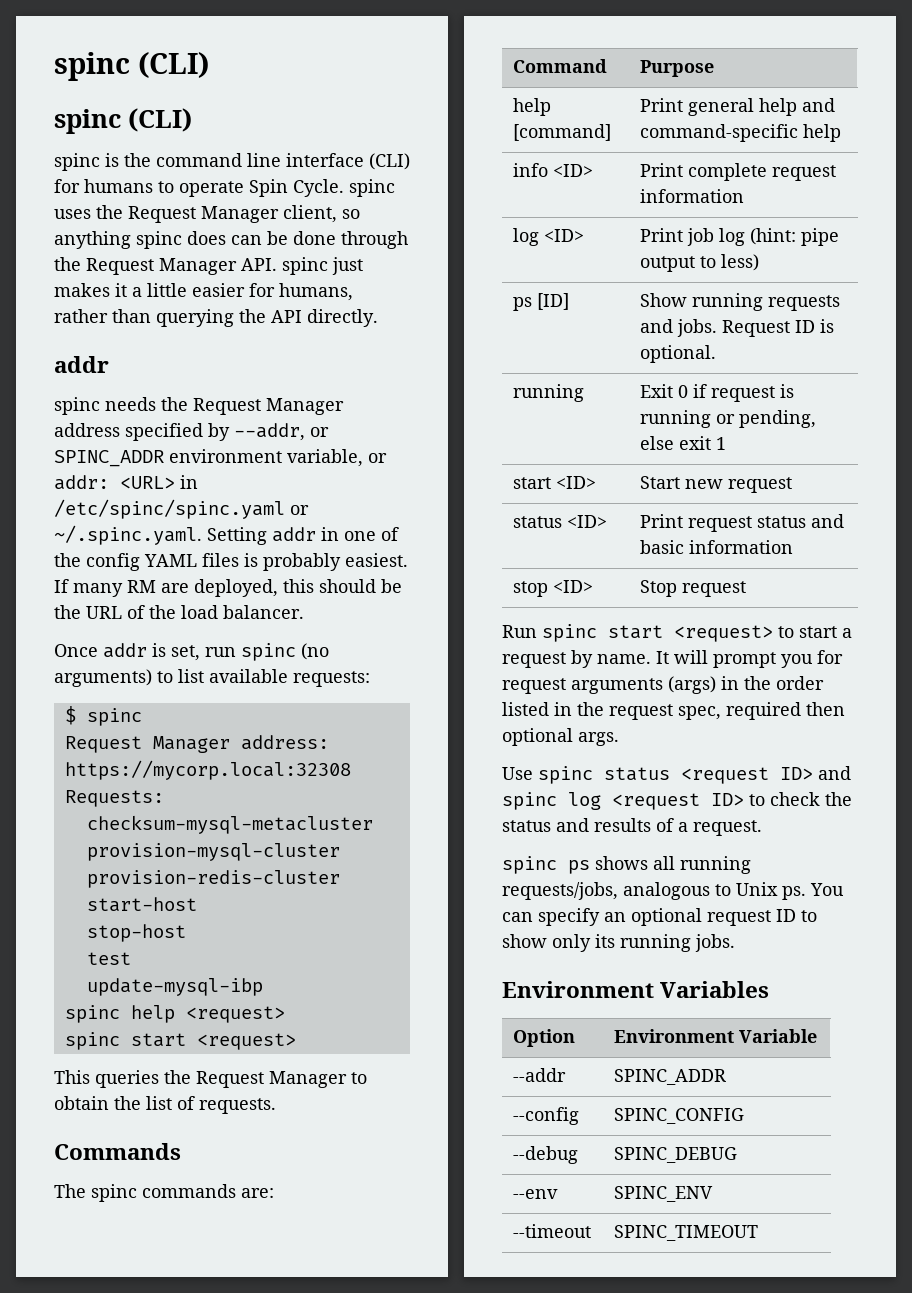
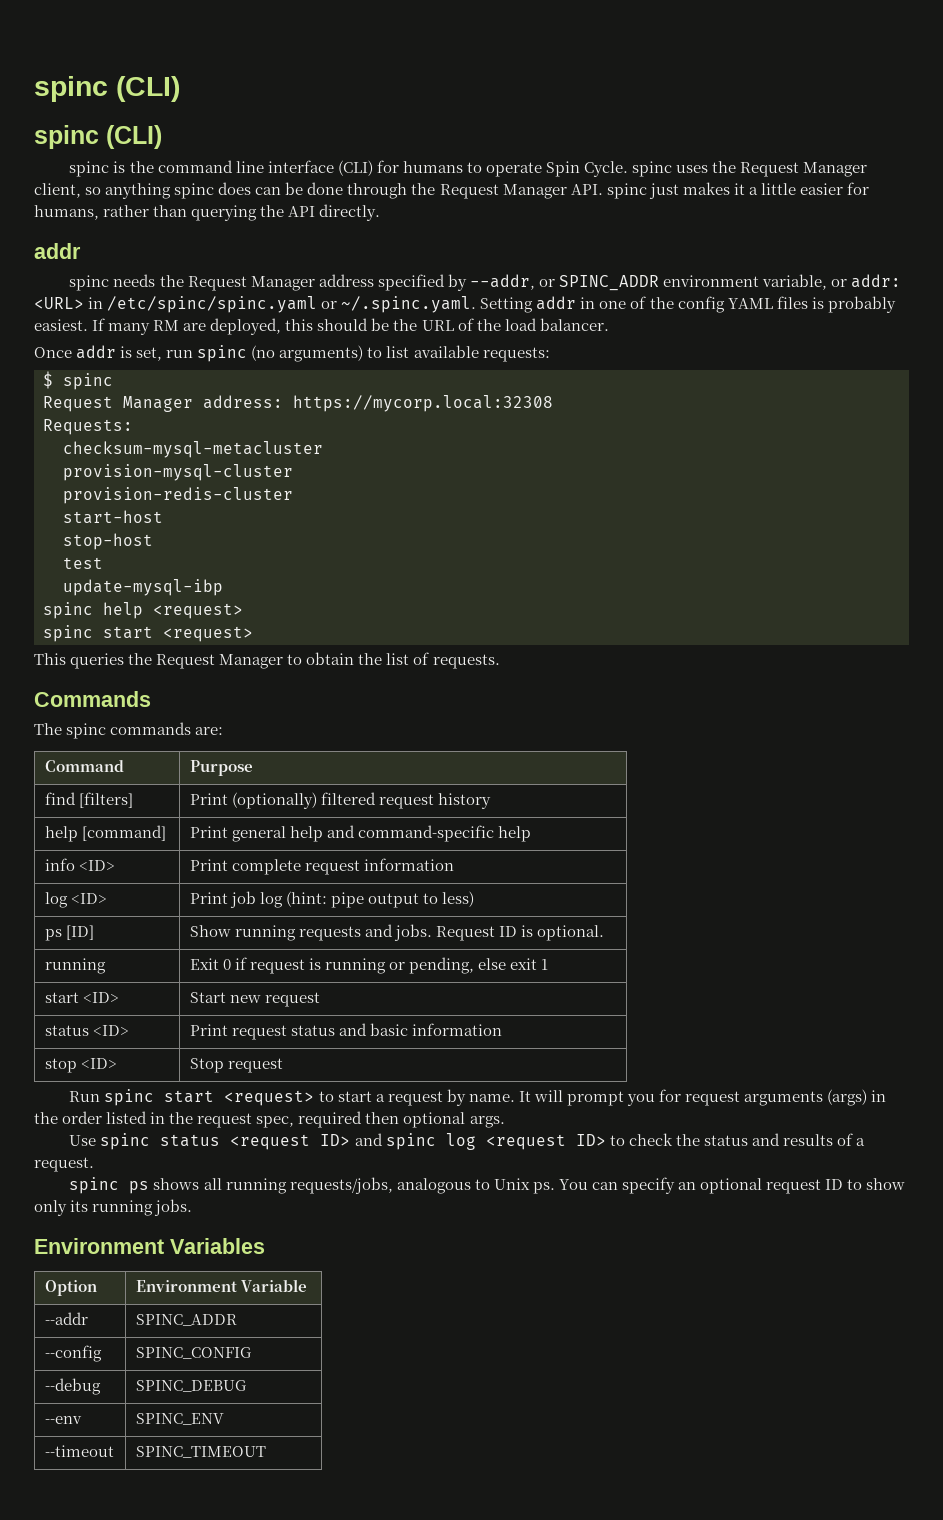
+ find [filters] | Print (optionally) filtered request history

